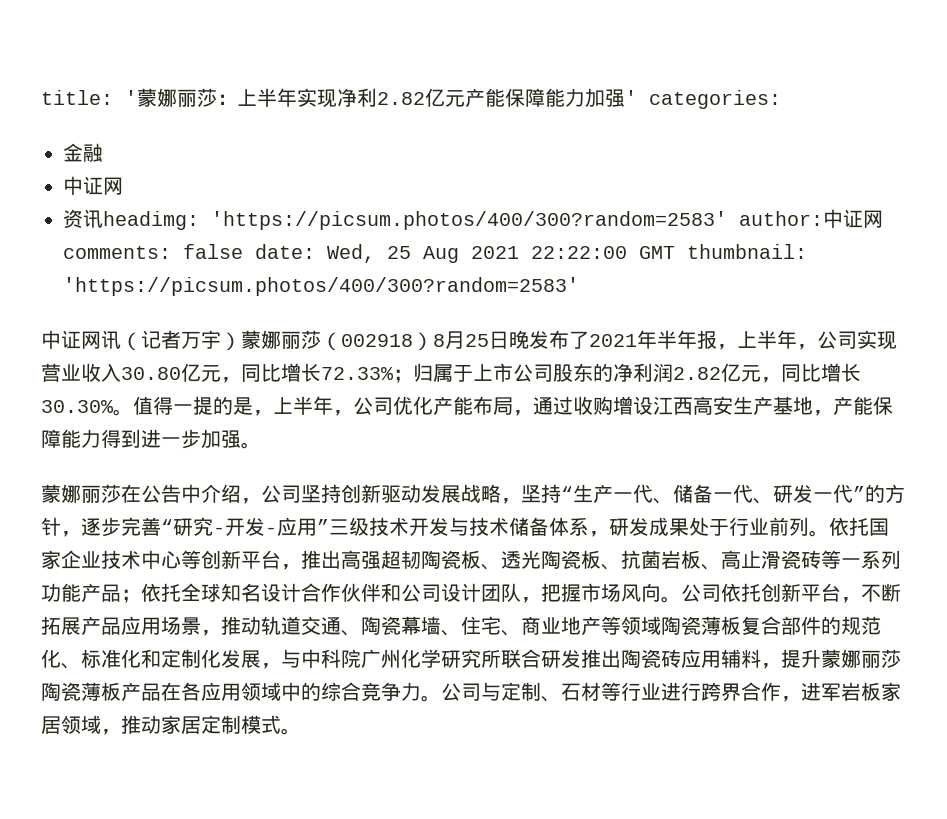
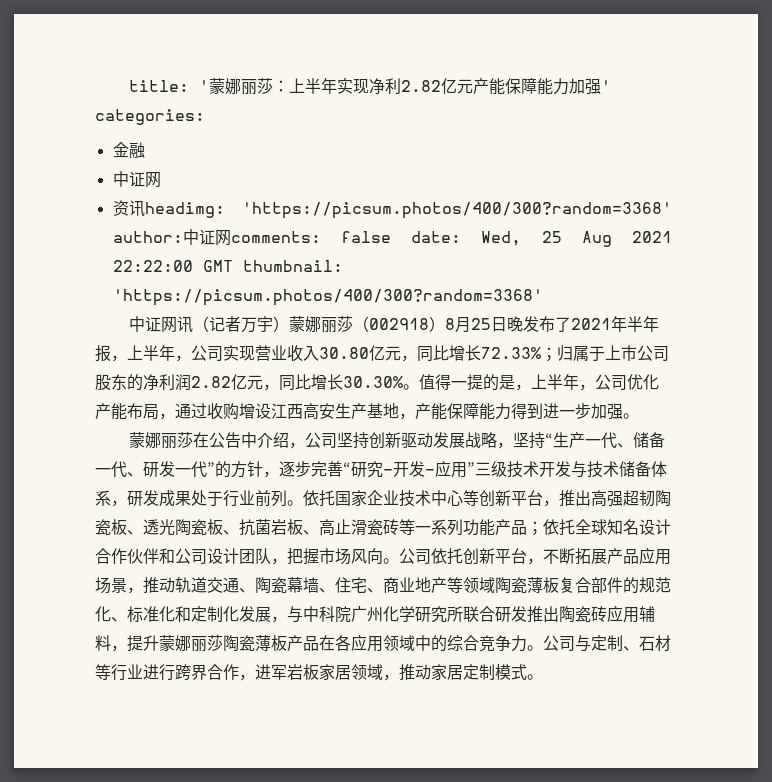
- 资讯headimg: 'https://picsum.photos/400/300?random=2583' author:中证网comments: false date: Wed, 25 Aug 2021 22:22:00 GMT thumbnail: 'https://picsum.photos/400/300?random=2583'
+ 资讯headimg: 'https://picsum.photos/400/300?random=3368' author:中证网comments: false date: Wed, 25 Aug 2021 22:22:00 GMT thumbnail: 'https://picsum.photos/400/300?random=3368'

